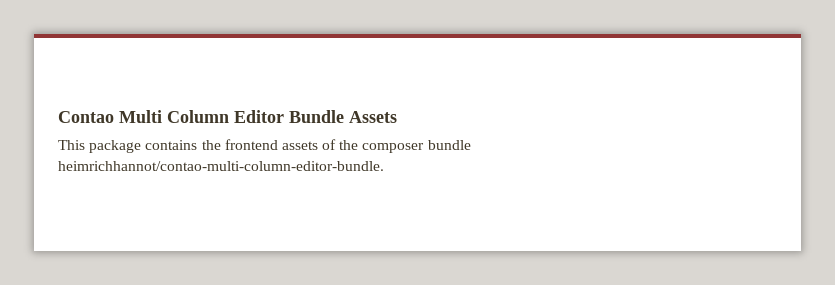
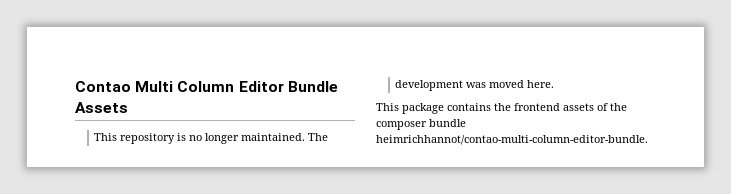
+ This repository is no longer maintained. The development was moved here.

